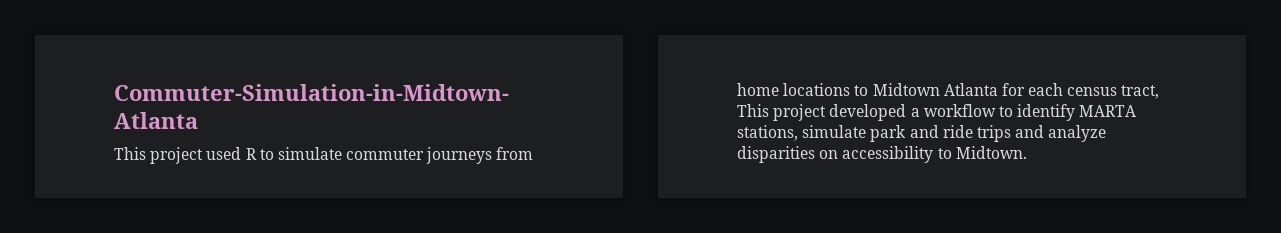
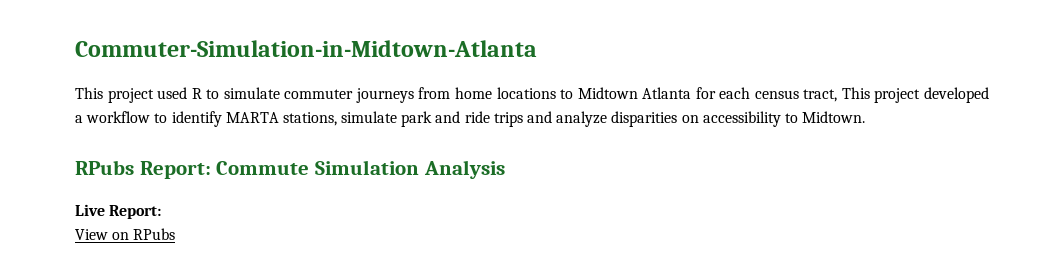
+ RPubs Report: Commute Simulation Analysis
+ Live Report:
+ View on RPubs

